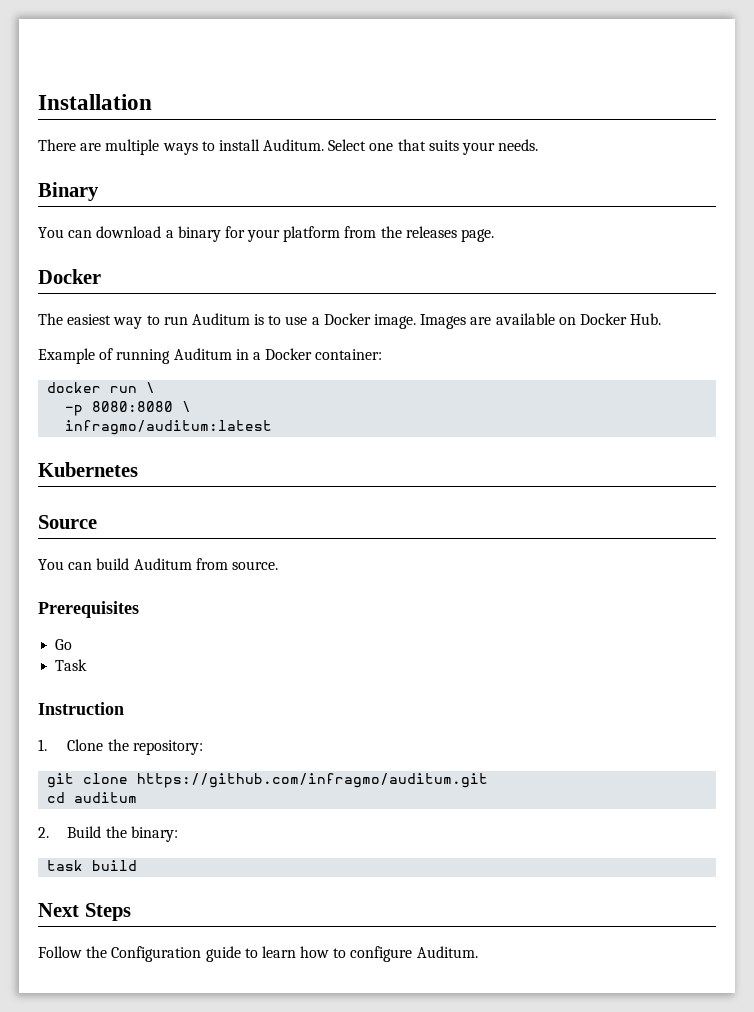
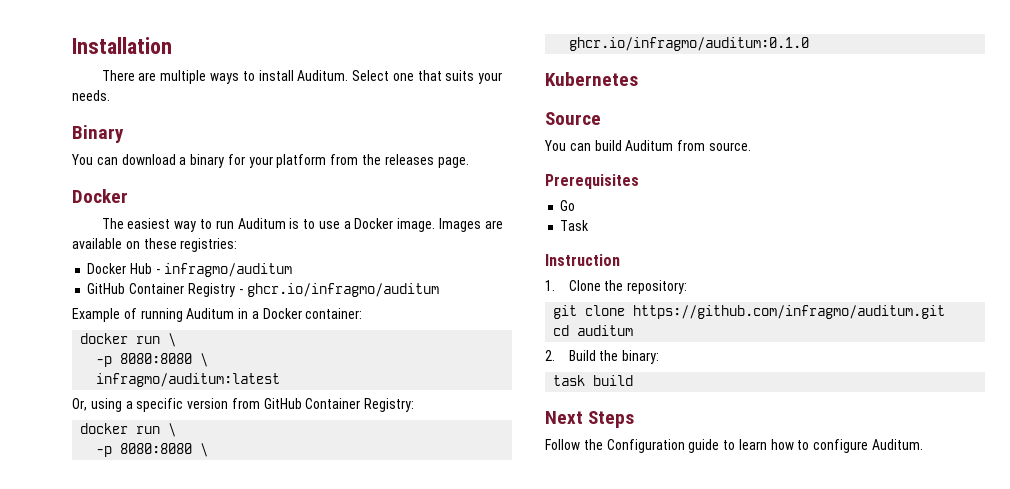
- Images are available on Docker Hub.
+ Images are available on these registries:
+ Docker Hub - infragmo/auditum
+ GitHub Container Registry - ghcr.io/infragmo/auditum
+ Or, using a specific version from GitHub Container Registry:
+ docker run \
+ -p 8080:8080 \
+ ghcr.io/infragmo/auditum:0.1.0

